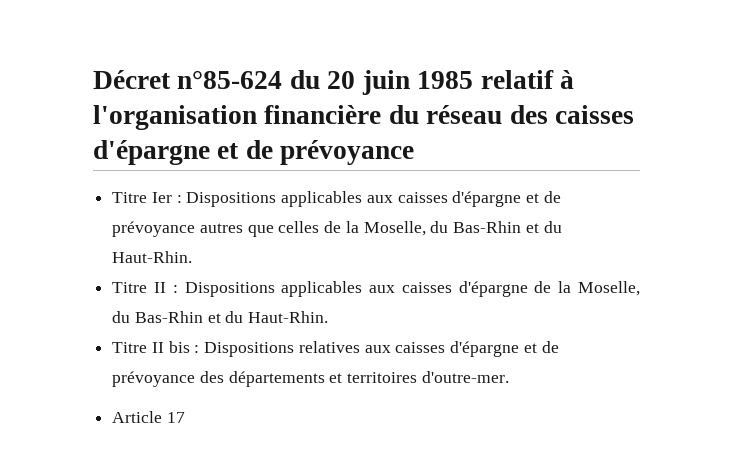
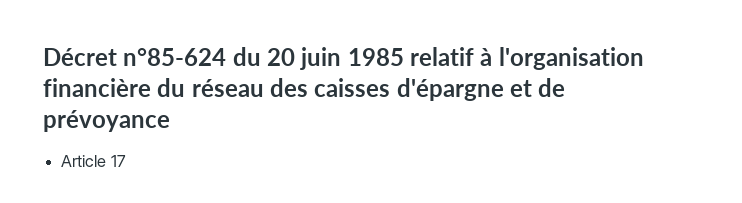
- Titre Ier : Dispositions applicables aux caisses d'épargne et de prévoyance autres que celles de la Moselle, du Bas-Rhin et du Haut-Rhin.
- Titre II : Dispositions applicables aux caisses d'épargne de la Moselle, du Bas-Rhin et du Haut-Rhin.
- Titre II bis : Dispositions relatives aux caisses d'épargne et de prévoyance des départements et territoires d'outre-mer.

